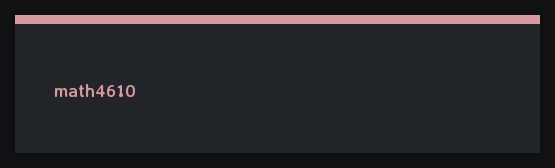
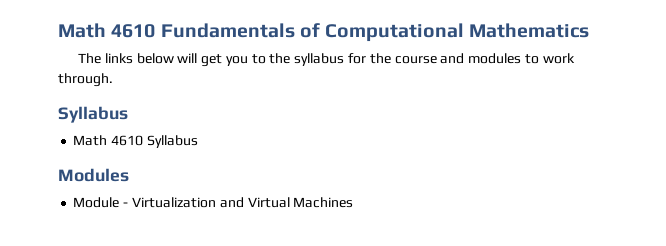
- math4610
+ Math 4610 Fundamentals of Computational Mathematics
+ The links below will get you to the syllabus for the course and modules to work through.
+ Syllabus
+ Math 4610 Syllabus
+ Modules
+ Module - Virtualization and Virtual Machines

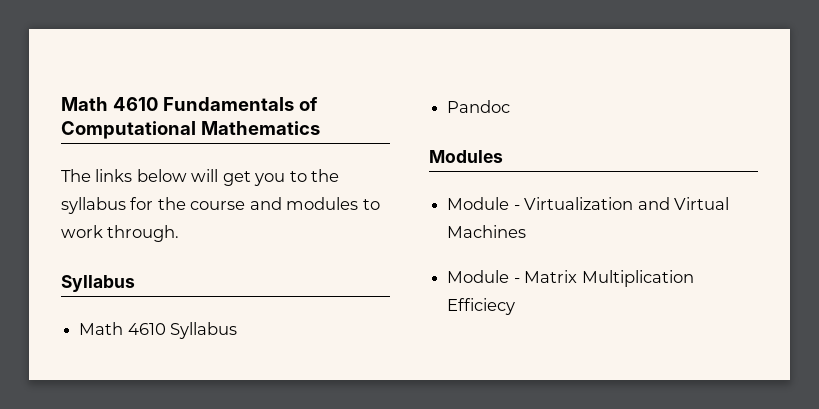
+ Pandoc
+ Module - Matrix Multiplication Efficiecy

